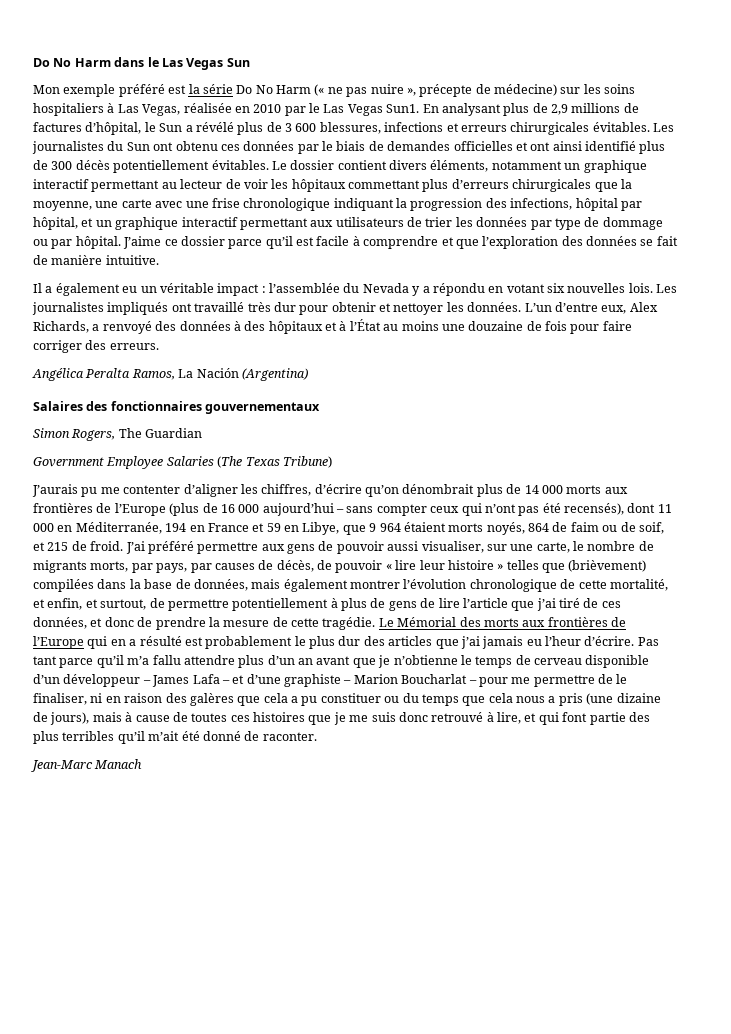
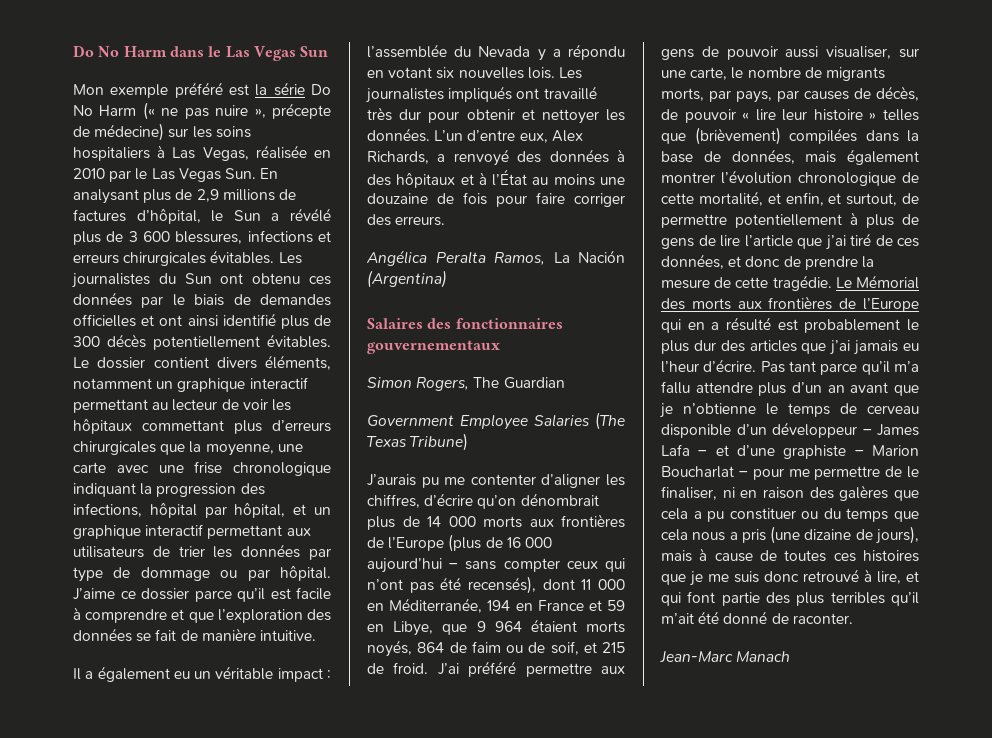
- Mon exemple préféré est la série Do No Harm (« ne pas nuire », précepte de médecine) sur les soins hospitaliers à Las Vegas, réalisée en 2010 par le Las Vegas Sun1. En analysant plus de 2,9 millions de factures d’hôpital, le Sun a révélé plus de 3 600 blessures, infections et erreurs chirurgicales évitables.
+ Mon exemple préféré est la série Do No Harm (« ne pas nuire », précepte de médecine) sur les soins hospitaliers à Las Vegas, réalisée en 2010 par le Las Vegas Sun. En analysant plus de 2,9 millions de factures d’hôpital, le Sun a révélé plus de 3 600 blessures, infections et erreurs chirurgicales évitables.

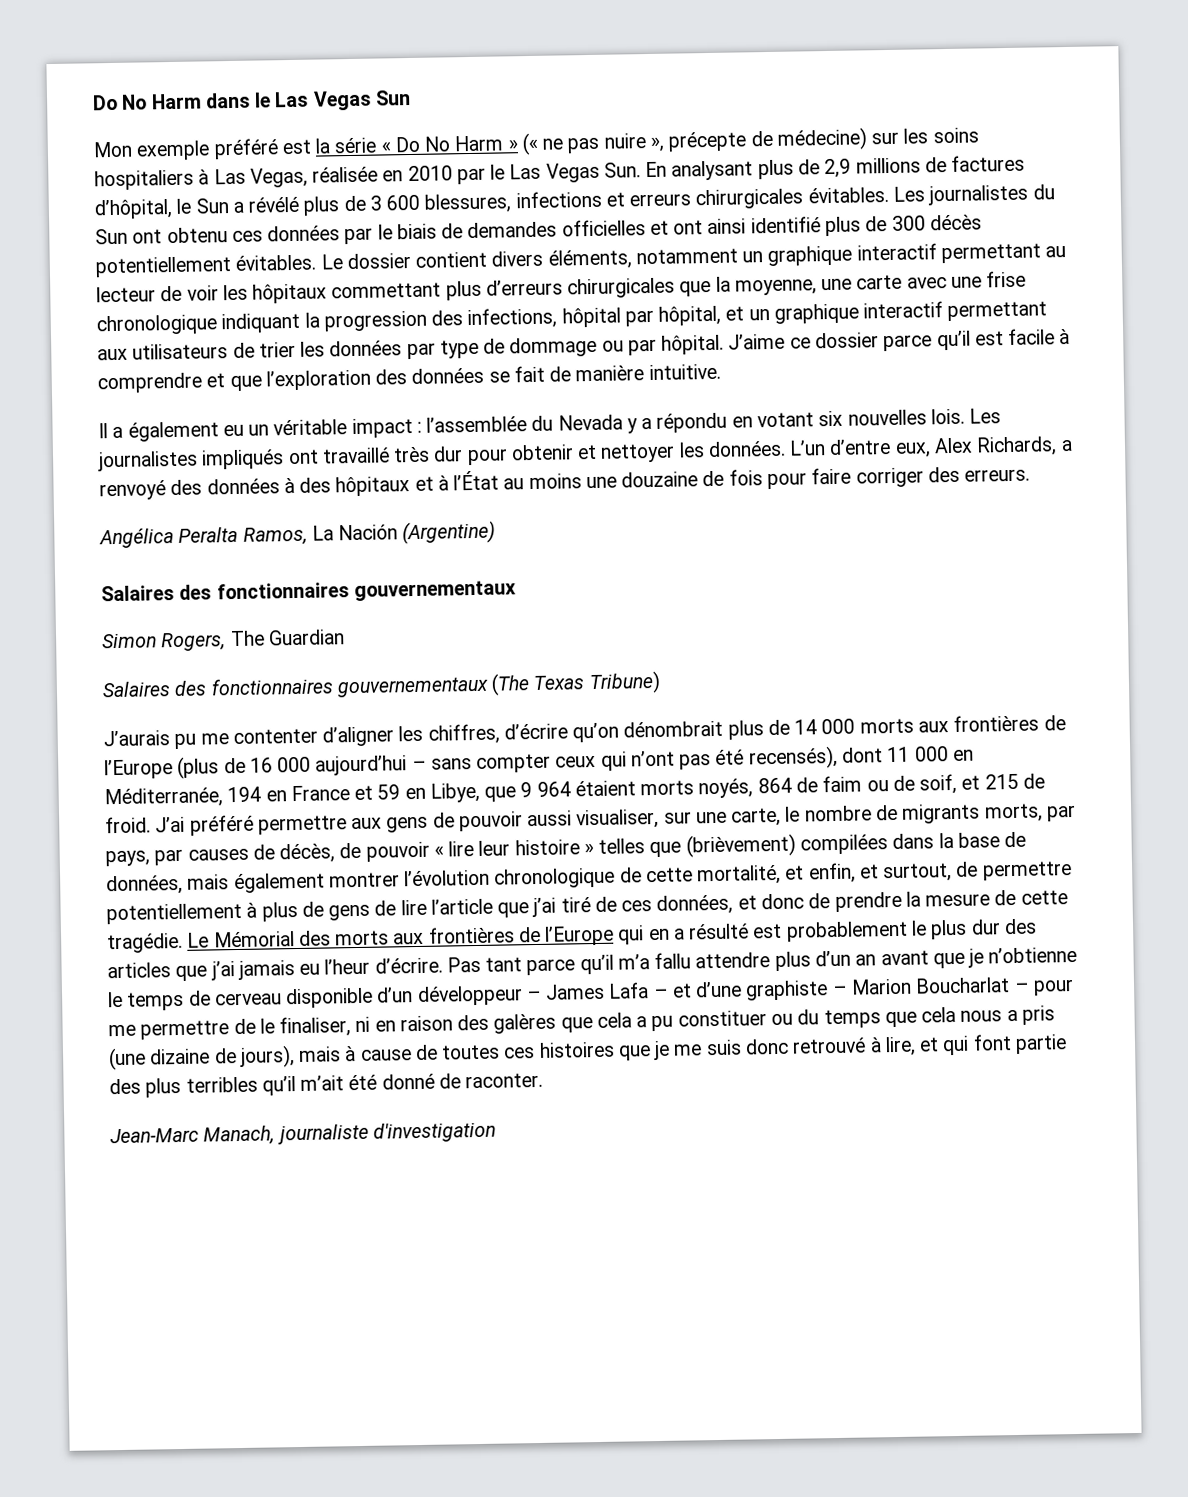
- Mon exemple préféré est la série Do No Harm (« ne pas nuire », précepte de médecine) sur les soins hospitaliers à Las Vegas, réalisée en 2010 par le Las Vegas Sun. En analysant plus de 2,9 millions de factures d’hôpital, le Sun a révélé plus de 3 600 blessures, infections et erreurs chirurgicales évitables.
+ Mon exemple préféré est la série « Do No Harm » (« ne pas nuire », précepte de médecine) sur les soins hospitaliers à Las Vegas, réalisée en 2010 par le Las Vegas Sun. En analysant plus de 2,9 millions de factures d’hôpital, le Sun a révélé plus de 3 600 blessures, infections et erreurs chirurgicales évitables.
- Angélica Peralta Ramos, La Nación (Argentina)
+ Angélica Peralta Ramos, La Nación (Argentine)
- Government Employee Salaries (The Texas Tribune)
+ Salaires des fonctionnaires gouvernementaux (The Texas Tribune)
- Jean-Marc Manach
+ Jean-Marc Manach, journaliste d'investigation

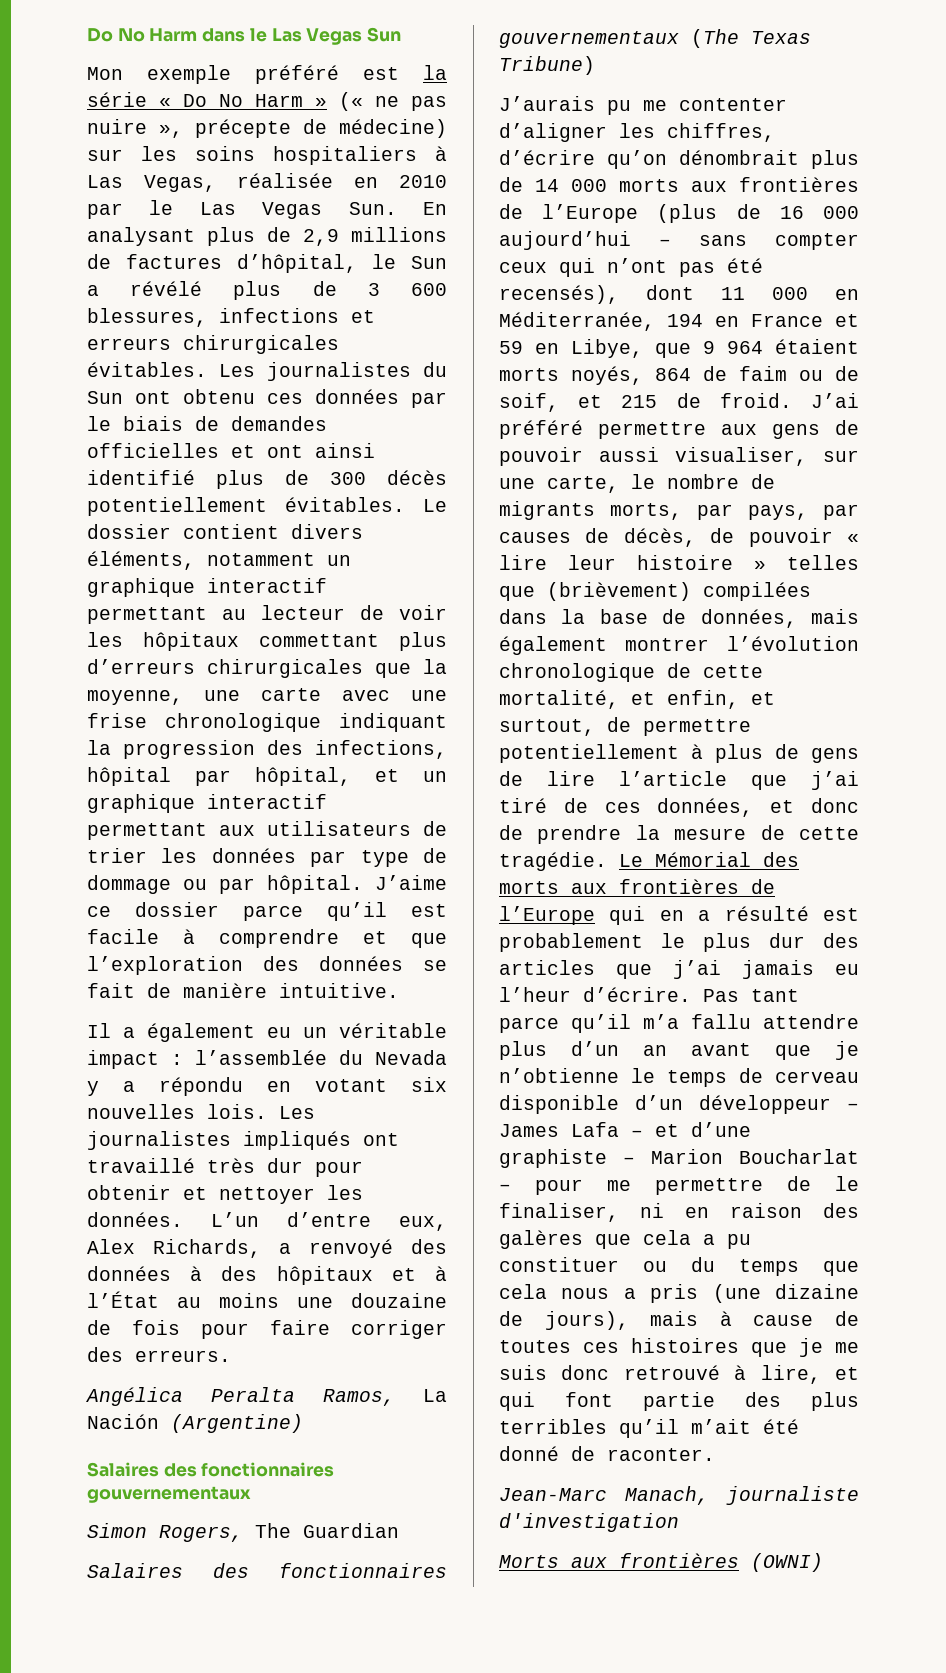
+ Morts aux frontières (OWNI)

